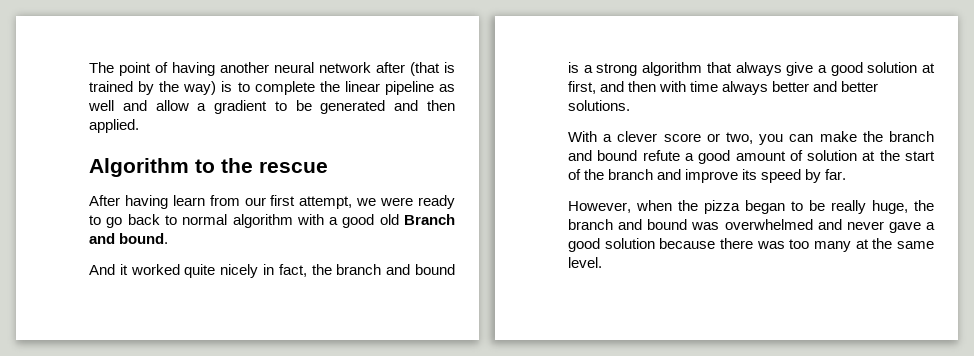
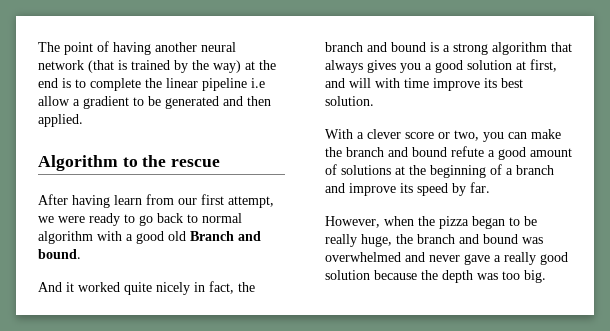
- The point of having another neural network after (that is trained by the way) is to complete the linear pipeline as well and allow a gradient to be generated and then applied.
+ The point of having another neural network (that is trained by the way) at the end is to complete the linear pipeline i.e allow a gradient to be generated and then applied.
- And it worked quite nicely in fact, the branch and bound is a strong algorithm that always give a good solution at first, and then with time always better and better solutions.
+ And it worked quite nicely in fact, the branch and bound is a strong algorithm that always gives you a good solution at first, and will with time improve its best solution.
- With a clever score or two, you can make the branch and bound refute a good amount of solution at the start of the branch and improve its speed by far.
+ With a clever score or two, you can make the branch and bound refute a good amount of solutions at the beginning of a branch and improve its speed by far.
- However, when the pizza began to be really huge, the branch and bound was overwhelmed and never gave a good solution because there was too many at the same level.
+ However, when the pizza began to be really huge, the branch and bound was overwhelmed and never gave a really good solution because the depth was too big.

